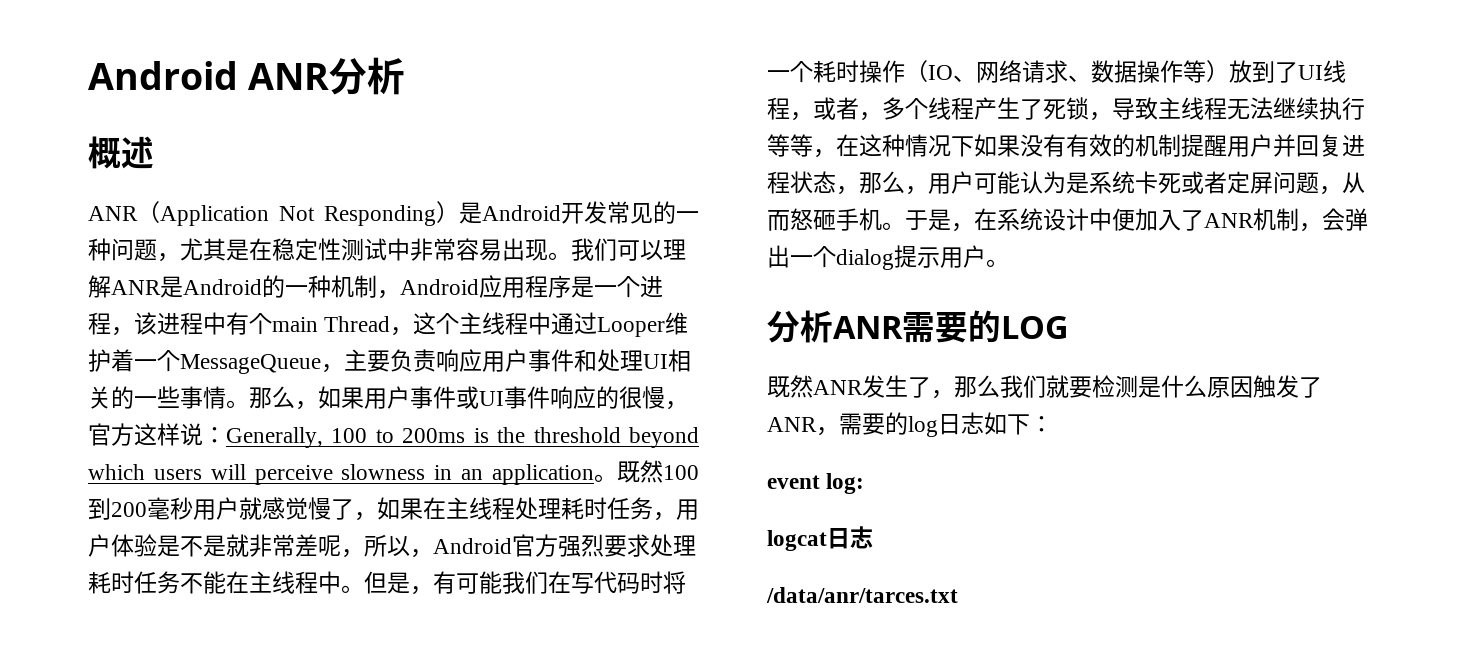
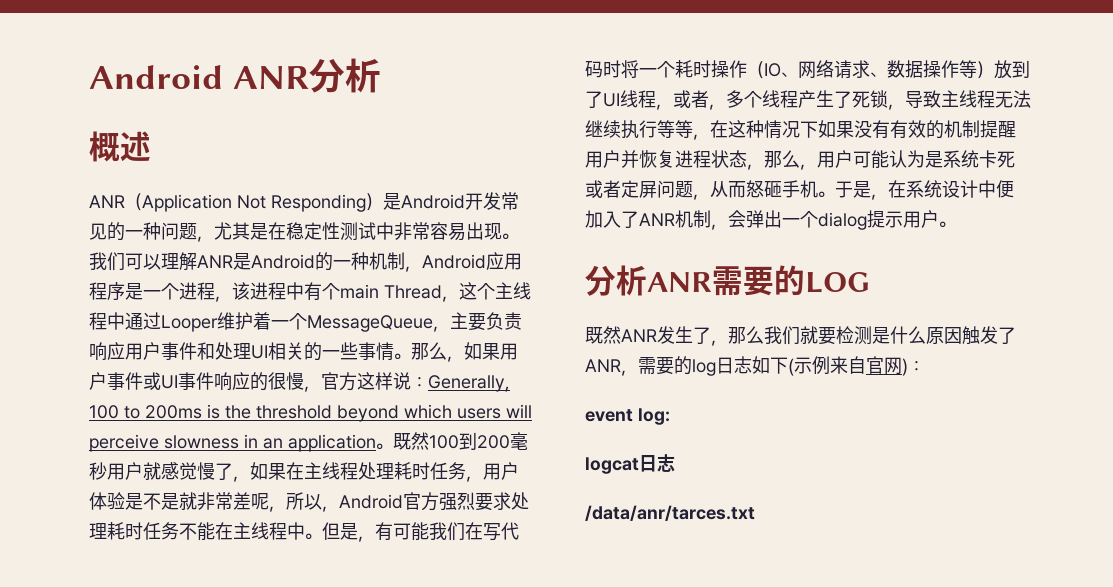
- 但是，有可能我们在写代码时将一个耗时操作（IO、网络请求、数据操作等）放到了UI线程，或者，多个线程产生了死锁，导致主线程无法继续执行等等，在这种情况下如果没有有效的机制提醒用户并回复进程状态，那么，用户可能认为是系统卡死或者定屏问题，从而怒砸手机。
+ 但是，有可能我们在写代码时将一个耗时操作（IO、网络请求、数据操作等）放到了UI线程，或者，多个线程产生了死锁，导致主线程无法继续执行等等，在这种情况下如果没有有效的机制提醒用户并恢复进程状态，那么，用户可能认为是系统卡死或者定屏问题，从而怒砸手机。
- 既然ANR发生了，那么我们就要检测是什么原因触发了ANR，需要的log日志如下：
+ 既然ANR发生了，那么我们就要检测是什么原因触发了ANR，需要的log日志如下(示例来自官网)：

